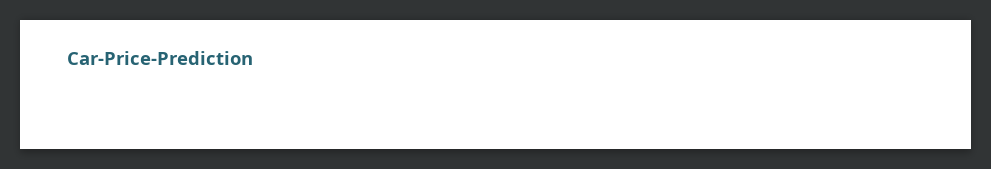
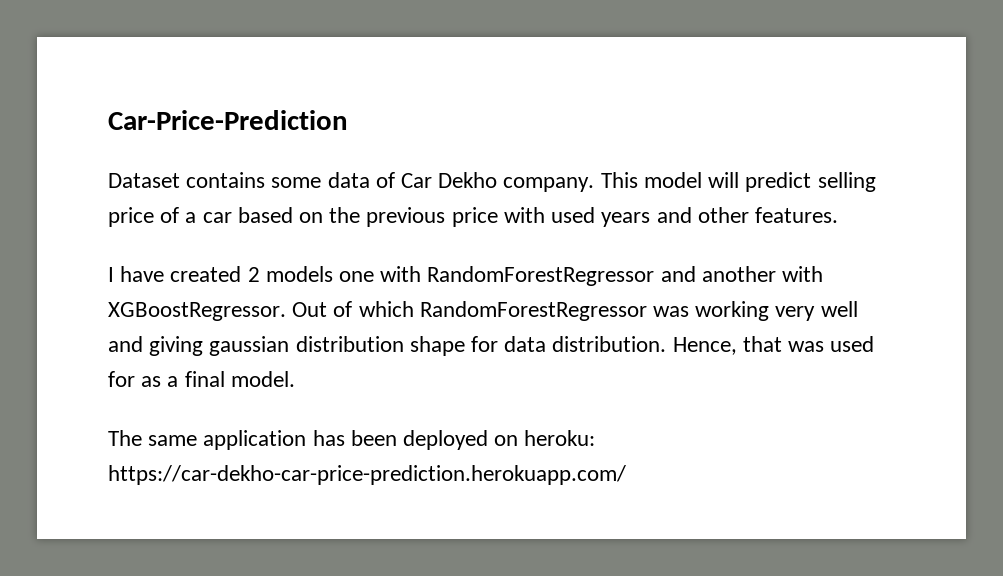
+ Dataset contains some data of Car Dekho company. This model will predict selling price of a car based on the previous price with used years and other features.
+ I have created 2 models one with RandomForestRegressor and another with XGBoostRegressor. Out of which RandomForestRegressor was working very well and giving gaussian distribution shape for data distribution. Hence, that was used for as a final model.
+ The same application has been deployed on heroku: https://car-dekho-car-price-prediction.herokuapp.com/

